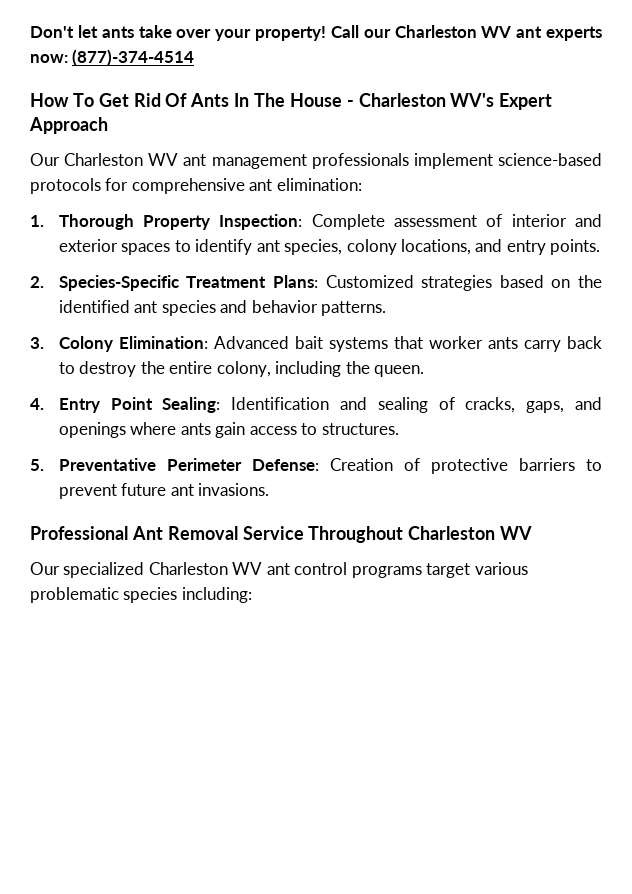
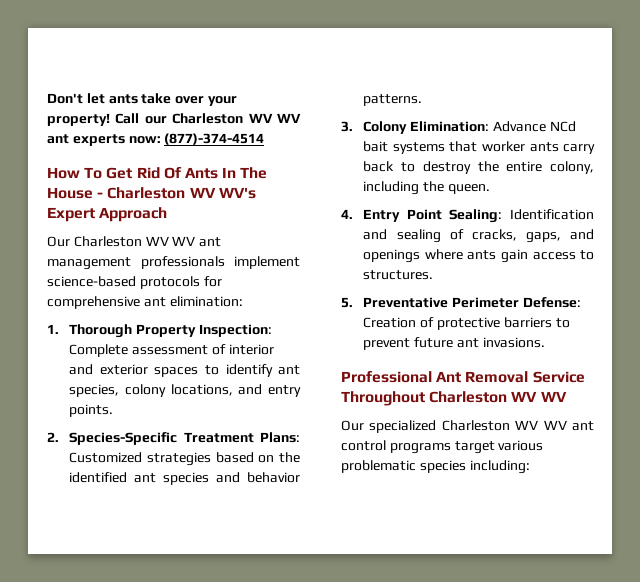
- Call our Charleston WV ant experts now: (877)-374-4514
+ Call our Charleston WV WV ant experts now: (877)-374-4514
- How To Get Rid Of Ants In The House - Charleston WV's Expert Approach
+ How To Get Rid Of Ants In The House - Charleston WV WV's Expert Approach
- Our Charleston WV ant management professionals implement science-based protocols for comprehensive ant elimination:
+ Our Charleston WV WV ant management professionals implement science-based protocols for comprehensive ant elimination:
- 3. Colony Elimination: Advanced bait systems that worker ants carry back to destroy the entire colony, including the queen.
+ 3. Colony Elimination: Advance NCd bait systems that worker ants carry back to destroy the entire colony, including the queen.
- Professional Ant Removal Service Throughout Charleston WV
+ Professional Ant Removal Service Throughout Charleston WV WV
- Our specialized Charleston WV ant control programs target various problematic species including:
+ Our specialized Charleston WV WV ant control programs target various problematic species including:

